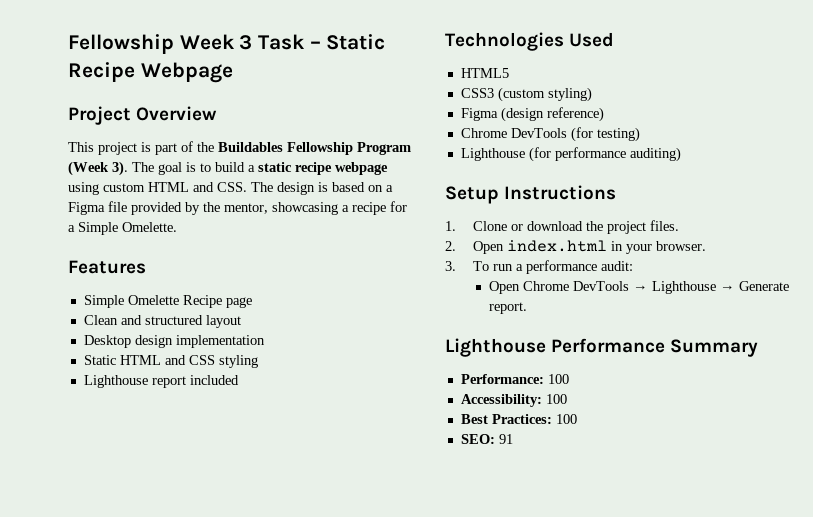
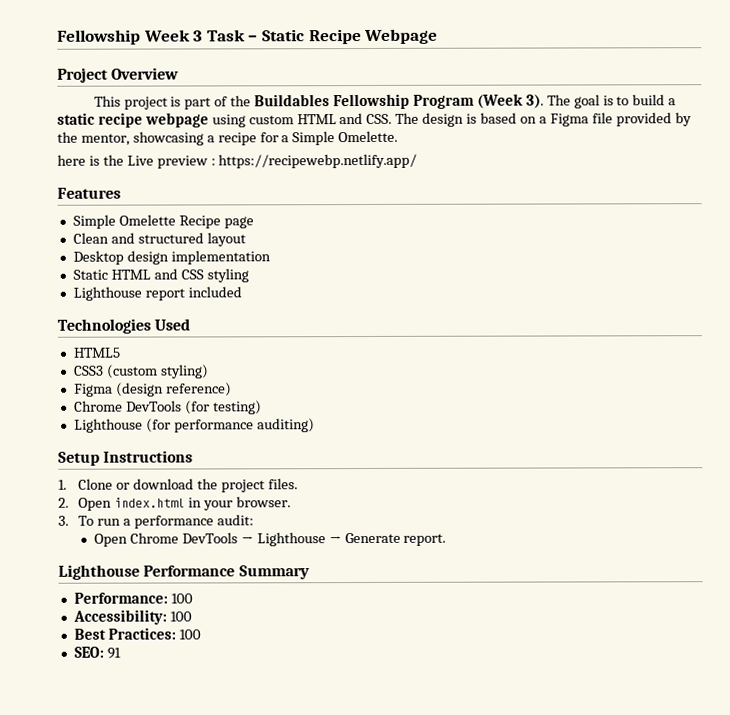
+ here is the Live preview : https://recipewebp.netlify.app/

